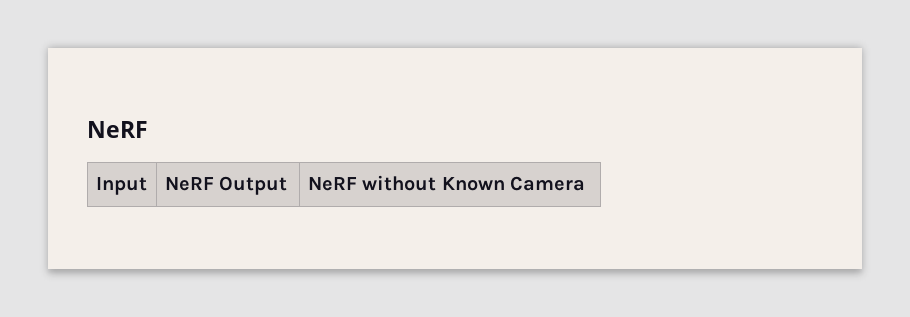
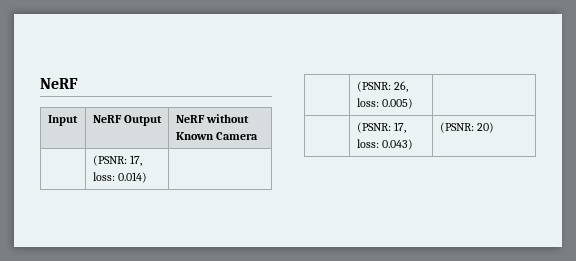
+ | (PSNR: 17, loss: 0.014) |
+ | (PSNR: 26, loss: 0.005) |
+ | (PSNR: 17, loss: 0.043) | (PSNR: 20)

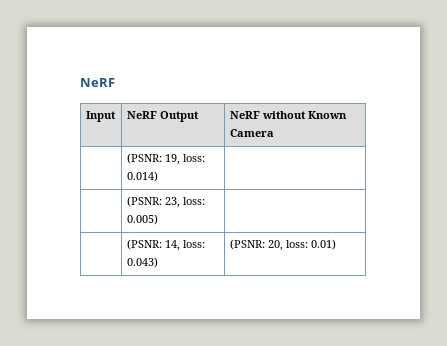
- | (PSNR: 17, loss: 0.014) |
+ | (PSNR: 19, loss: 0.014) |
- | (PSNR: 26, loss: 0.005) |
+ | (PSNR: 23, loss: 0.005) |
- | (PSNR: 17, loss: 0.043) | (PSNR: 20)
+ | (PSNR: 14, loss: 0.043) | (PSNR: 20, loss: 0.01)

